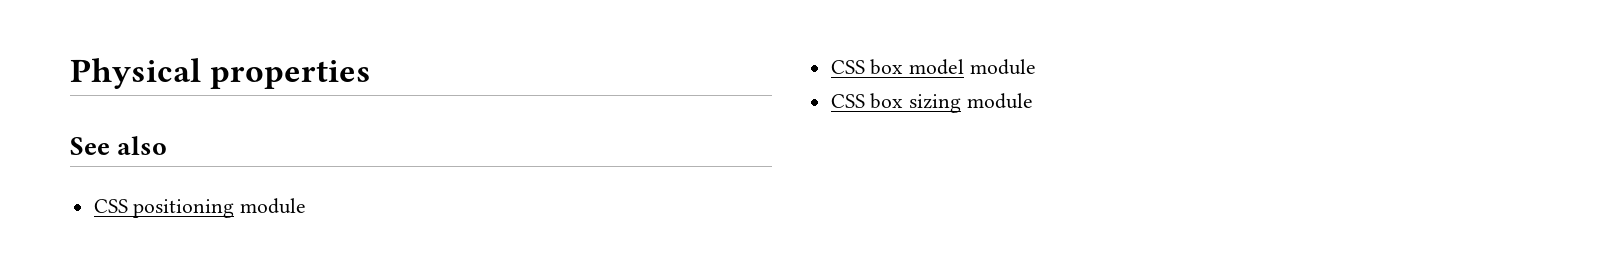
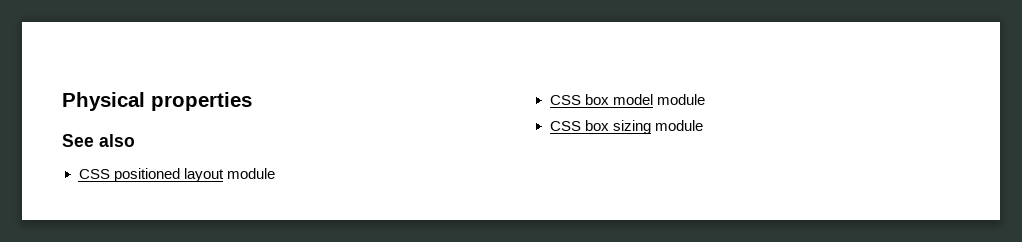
- CSS positioning module
+ CSS positioned layout module

